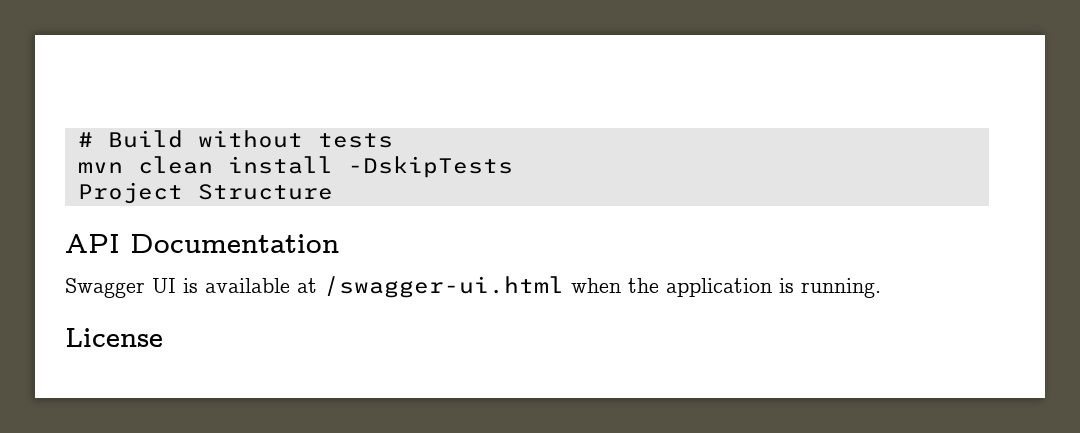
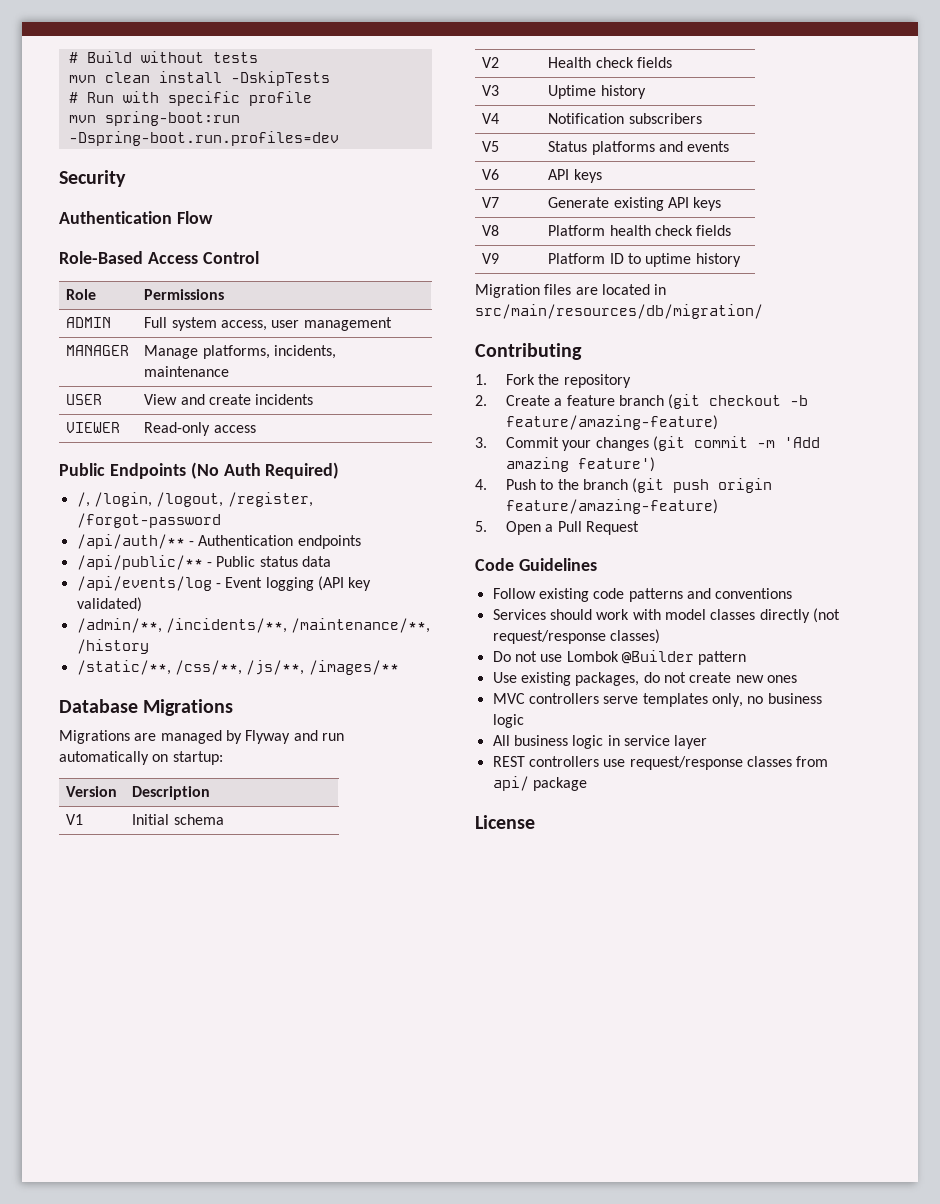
- Project Structure
- API Documentation
- Swagger UI is available at /swagger-ui.html when the application is running.
+ # Run with specific profile
+ mvn spring-boot:run -Dspring-boot.run.profiles=dev
+ Security
+ Authentication Flow
+ Role-Based Access Control
+ Role | Permissions
+ ADMIN | Full system access, user management
+ MANAGER | Manage platforms, incidents, maintenance
+ USER | View and create incidents
+ VIEWER | Read-only access
+ Public Endpoints (No Auth Required)
+ /, /login, /logout, /register, /forgot-password
+ /api/auth/** - Authentication endpoints
+ /api/public/** - Public status data
+ /api/events/log - Event logging (API key validated)
+ /admin/**, /incidents/**, /maintenance/**, /history
+ /static/**, /css/**, /js/**, /images/**
+ Database Migrations
+ Migrations are managed by Flyway and run automatically on startup:
+ Version | Description
+ V1 | Initial schema
+ V2 | Health check fields
+ V3 | Uptime history
+ V4 | Notification subscribers
+ V5 | Status platforms and events
+ V6 | API keys
+ V7 | Generate existing API keys
+ V8 | Platform health check fields
+ V9 | Platform ID to uptime history
+ Migration files are located in src/main/resources/db/migration/
+ Contributing
+ 1. Fork the repository
+ 2. Create a feature branch (git checkout -b feature/amazing-feature)
+ 3. Commit your changes (git commit -m 'Add amazing feature')
+ 4. Push to the branch (git push origin feature/amazing-feature)
+ 5. Open a Pull Request
+ Code Guidelines
+ Follow existing code patterns and conventions
+ Services should work with model classes directly (not request/response classes)
+ Do not use Lombok @Builder pattern
+ Use existing packages, do not create new ones
+ MVC controllers serve templates only, no business logic
+ All business logic in service layer
+ REST controllers use request/response classes from api/ package

